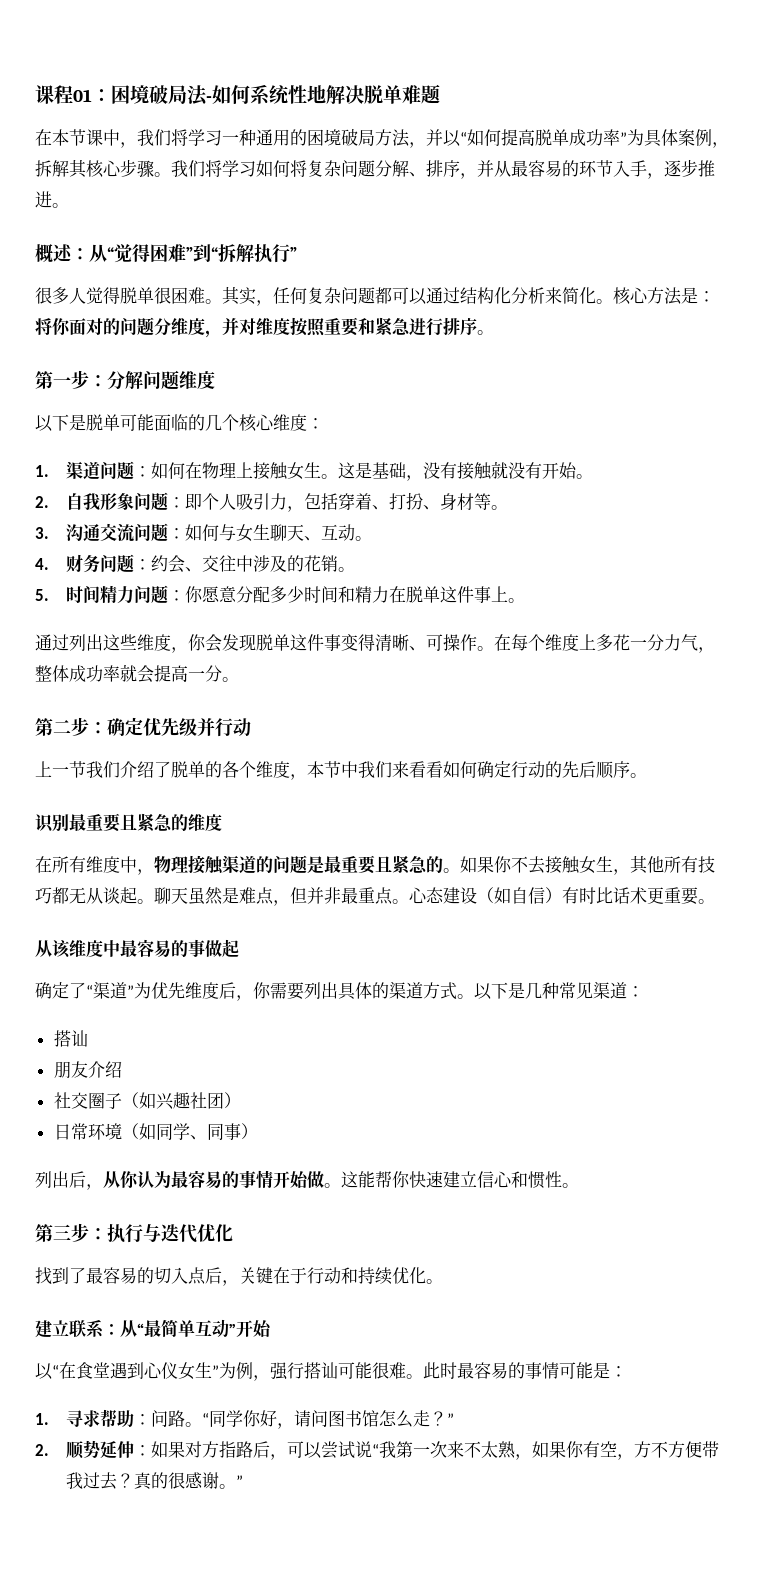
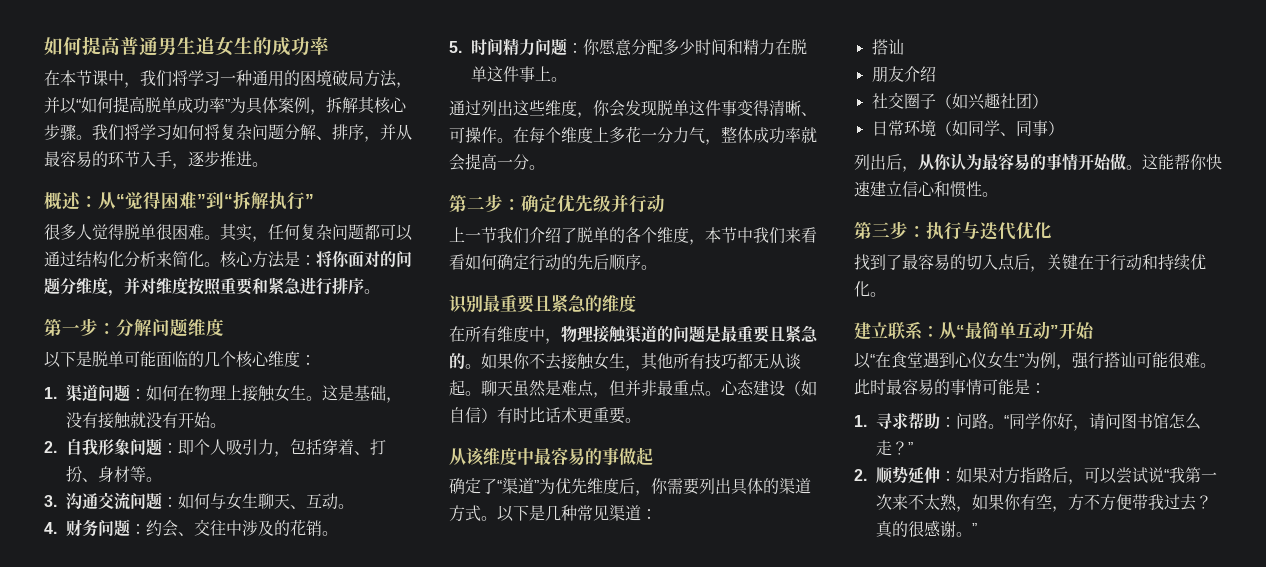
- 课程01：困境破局法-如何系统性地解决脱单难题
+ 如何提高普通男生追女生的成功率

